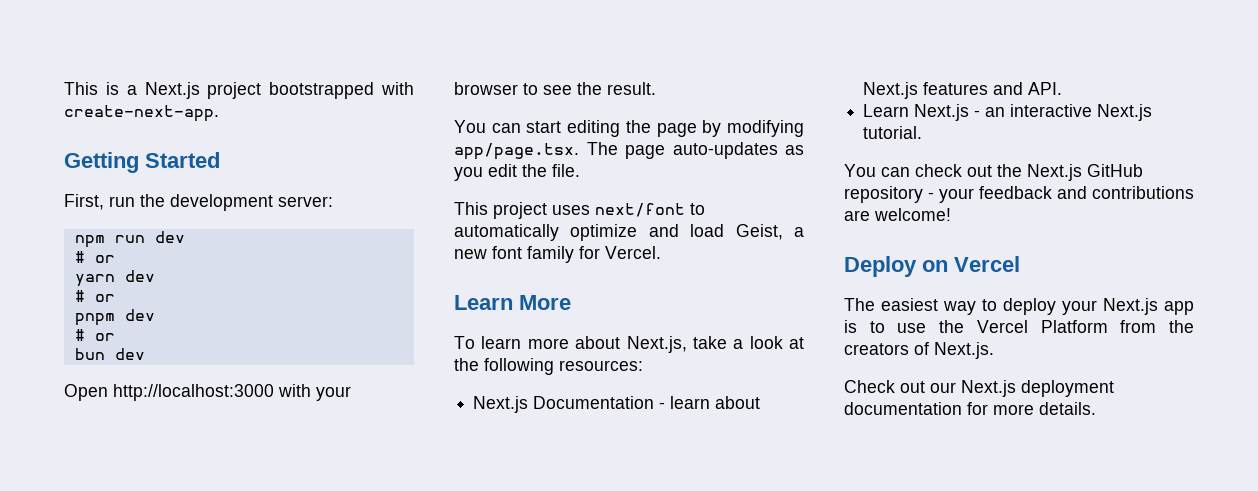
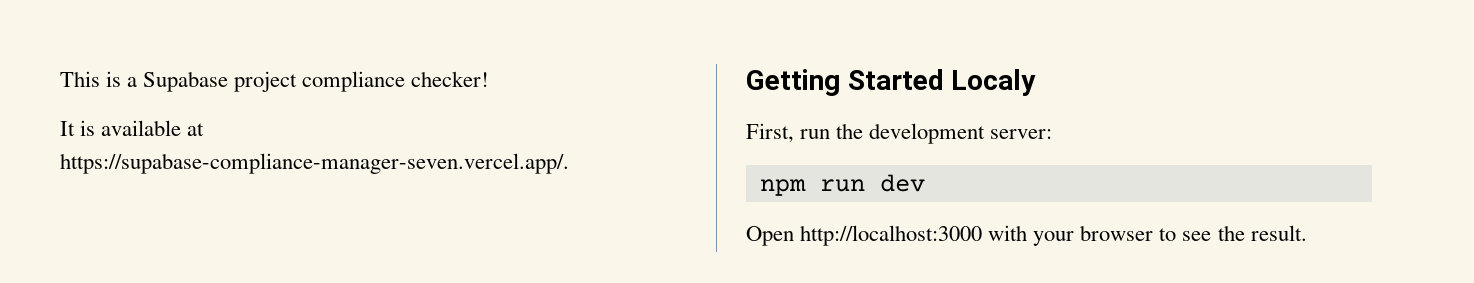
- This is a Next.js project bootstrapped with create-next-app.
+ This is a Supabase project compliance checker!
+ It is available at https://supabase-compliance-manager-seven.vercel.app/.
- Getting Started
+ Getting Started Localy
  npm run dev
- # or
- yarn dev
- # or
- pnpm dev
- # or
- bun dev
- You can start editing the page by modifying app/page.tsx. The page auto-updates as you edit the file.
- This project uses next/font to automatically optimize and load Geist, a new font family for Vercel.
- Learn More
- To learn more about Next.js, take a look at the following resources:
- Next.js Documentation - learn about Next.js features and API.
- Learn Next.js - an interactive Next.js tutorial.
- You can check out the Next.js GitHub repository - your feedback and contributions are welcome!
- Deploy on Vercel
- The easiest way to deploy your Next.js app is to use the Vercel Platform from the creators of Next.js.
- Check out our Next.js deployment documentation for more details.

